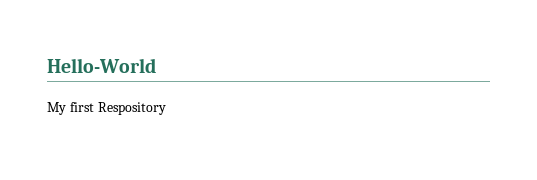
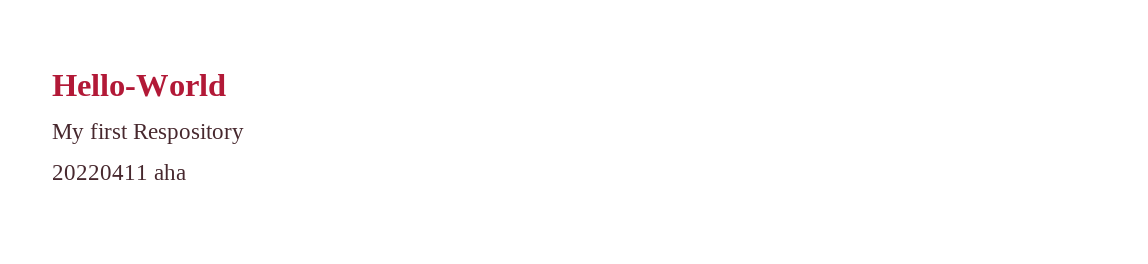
+ 20220411 aha

